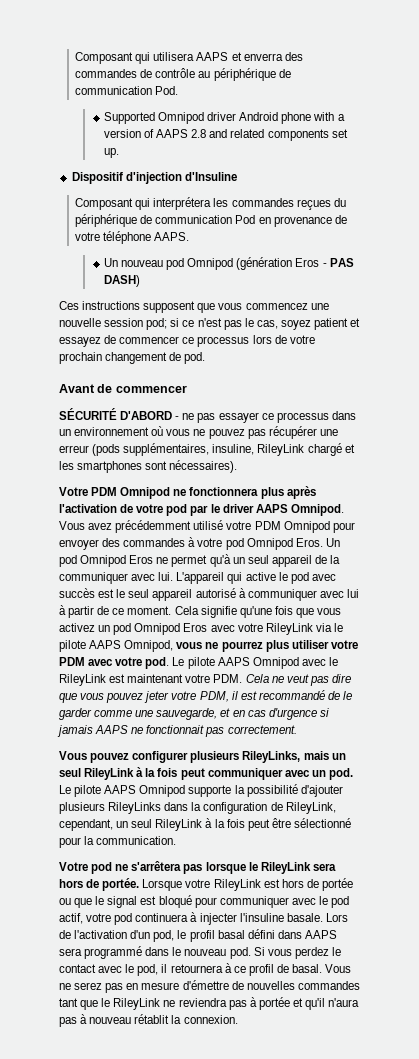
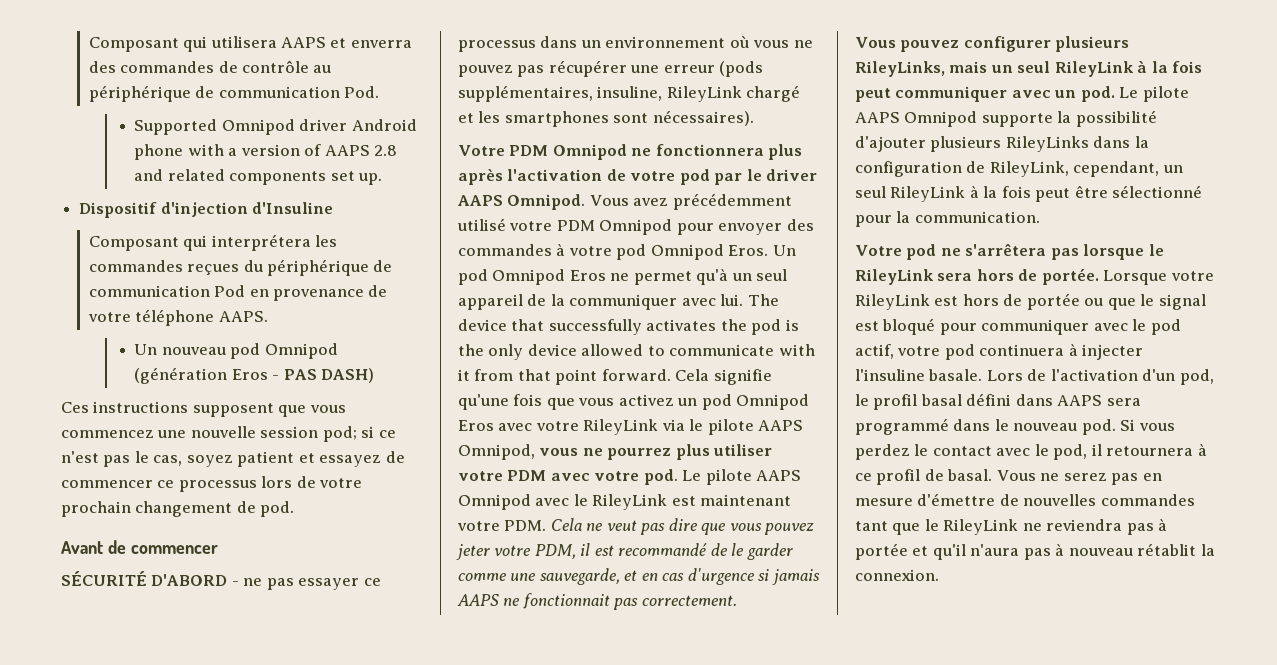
- L'appareil qui active le pod avec succès est le seul appareil autorisé à communiquer avec lui à partir de ce moment.
+ The device that successfully activates the pod is the only device allowed to communicate with it from that point forward.

